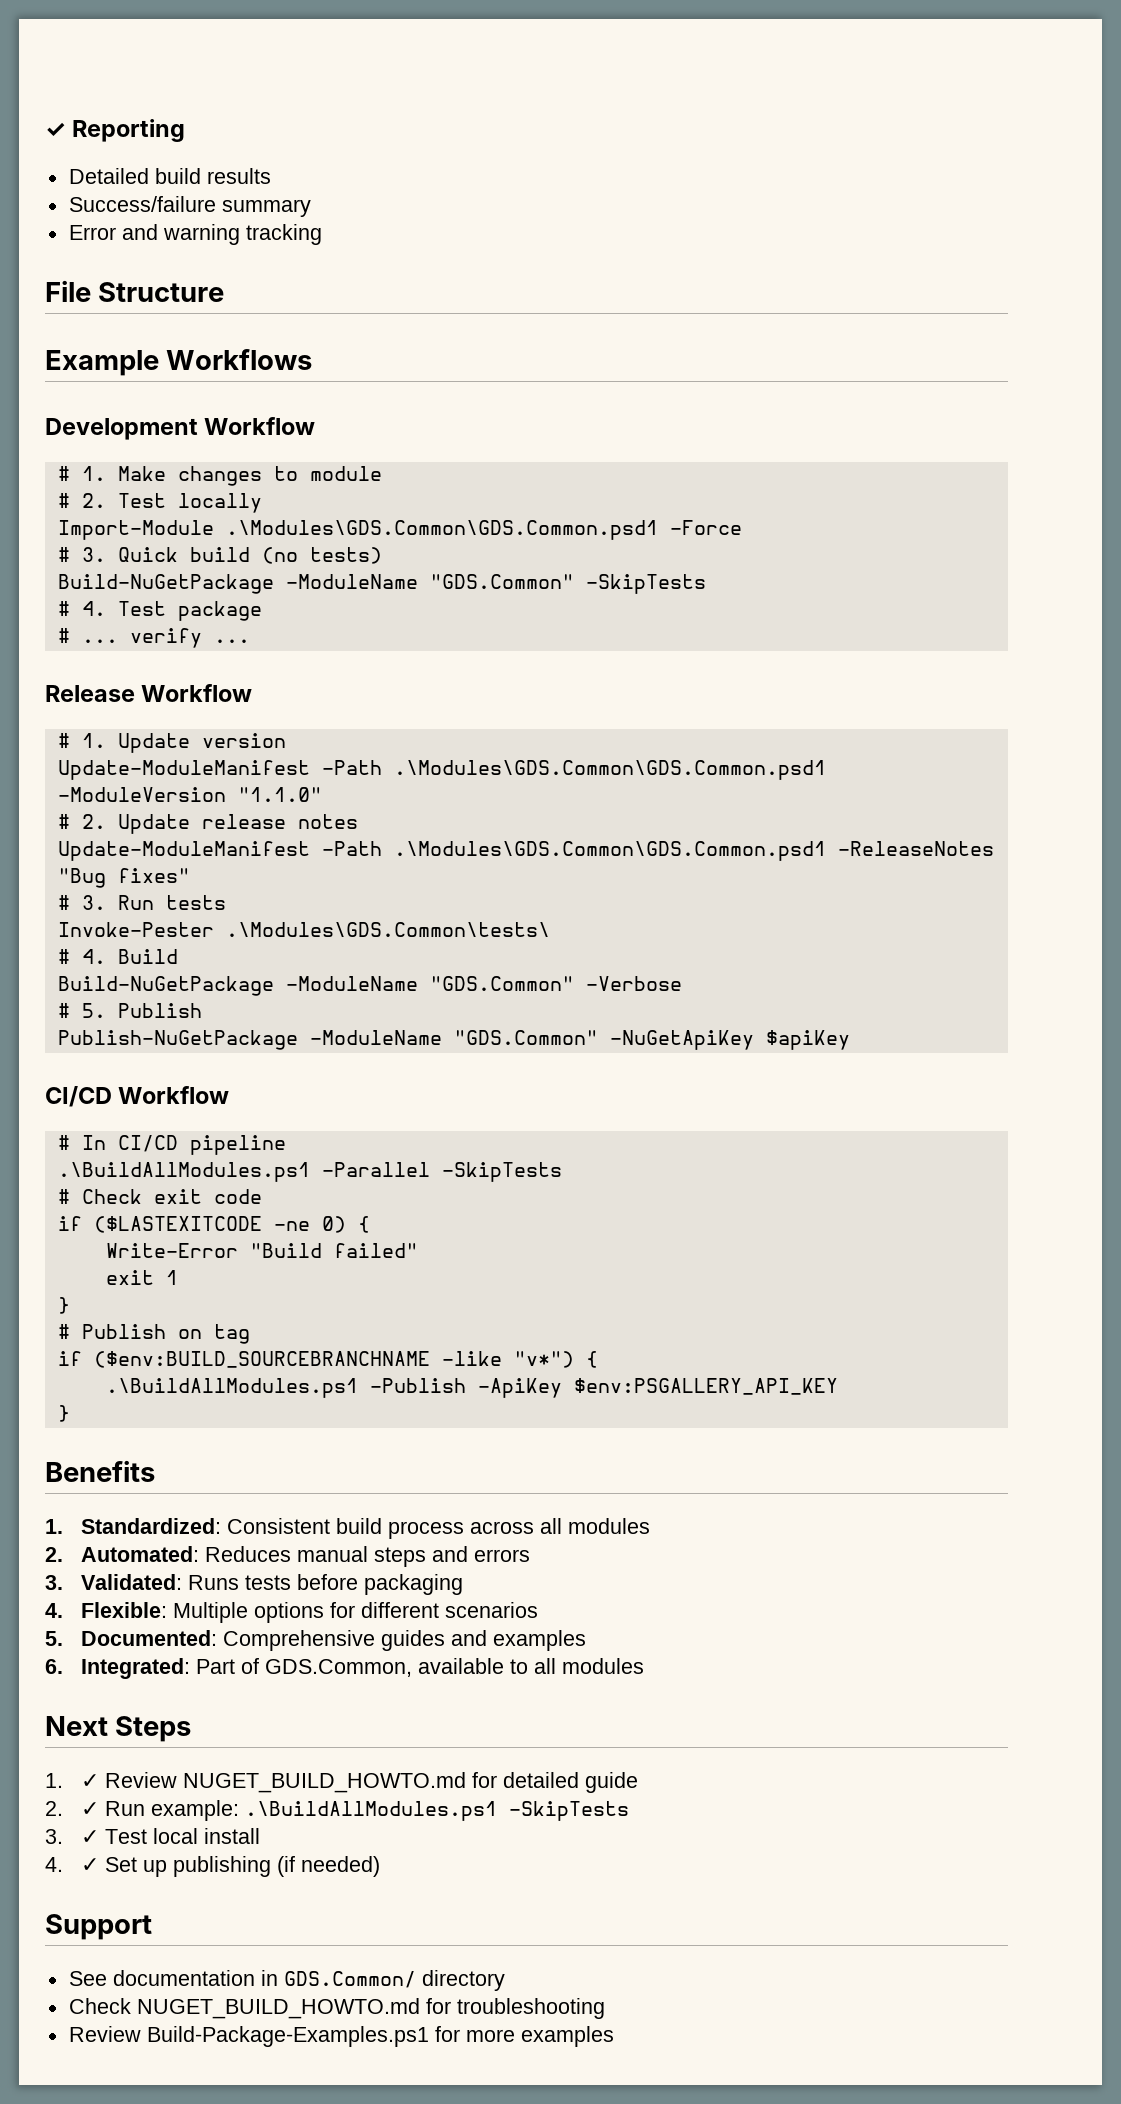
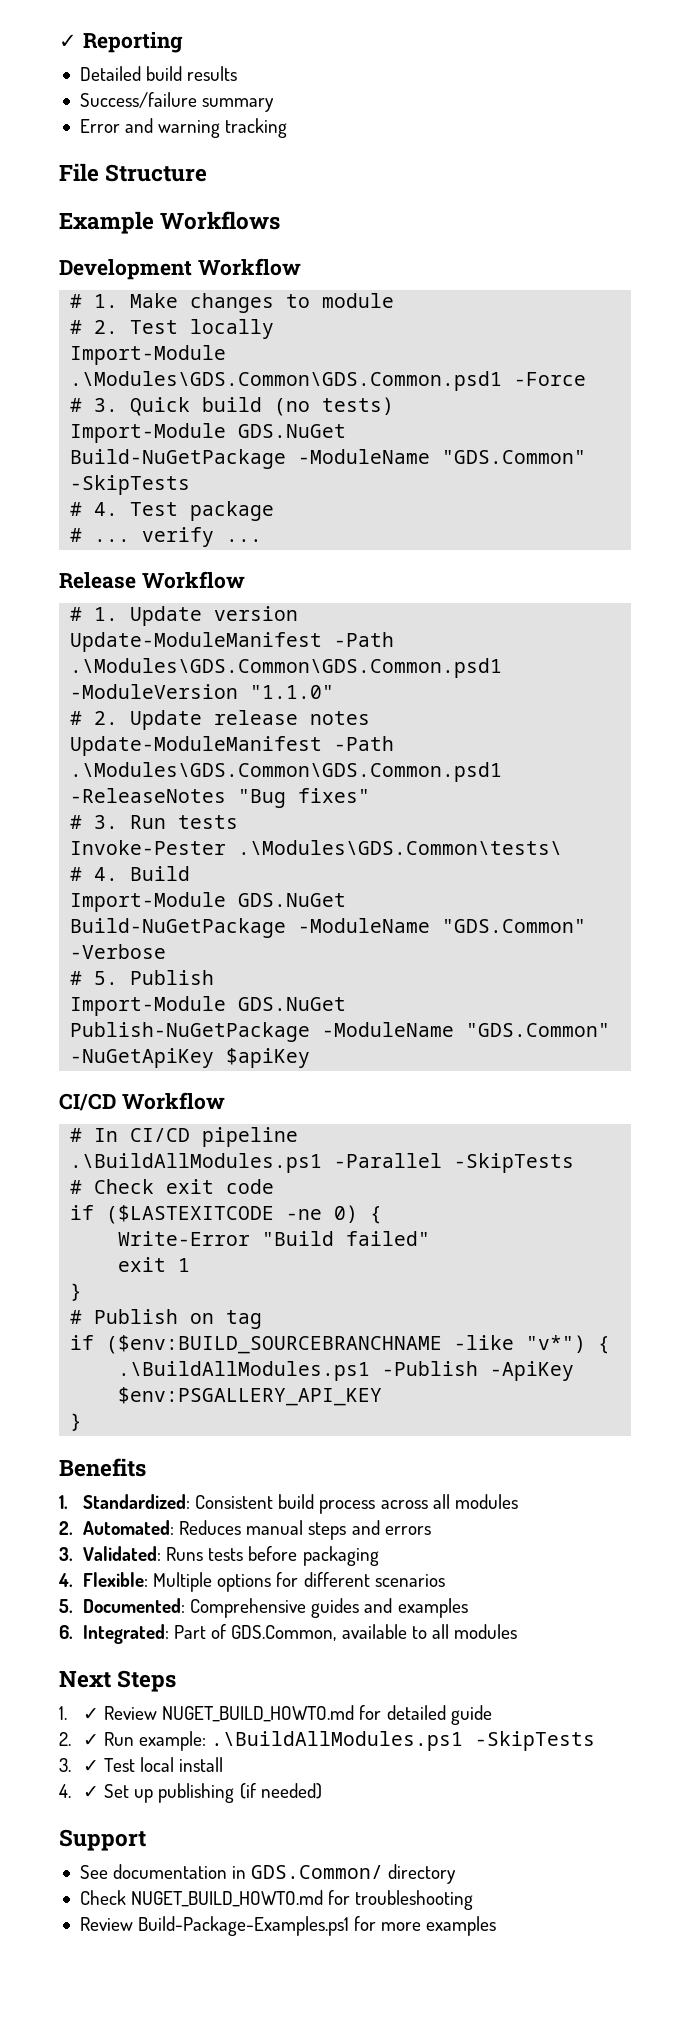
  # 3. Quick build (no tests)
+ Import-Module GDS.NuGet
  # 4. Build
+ Import-Module GDS.NuGet
  # 5. Publish
+ Import-Module GDS.NuGet

